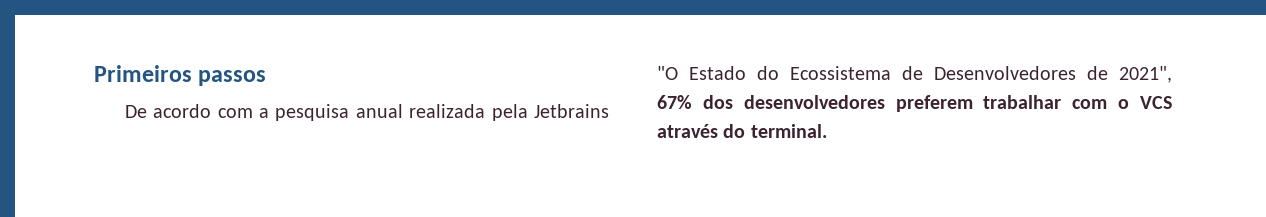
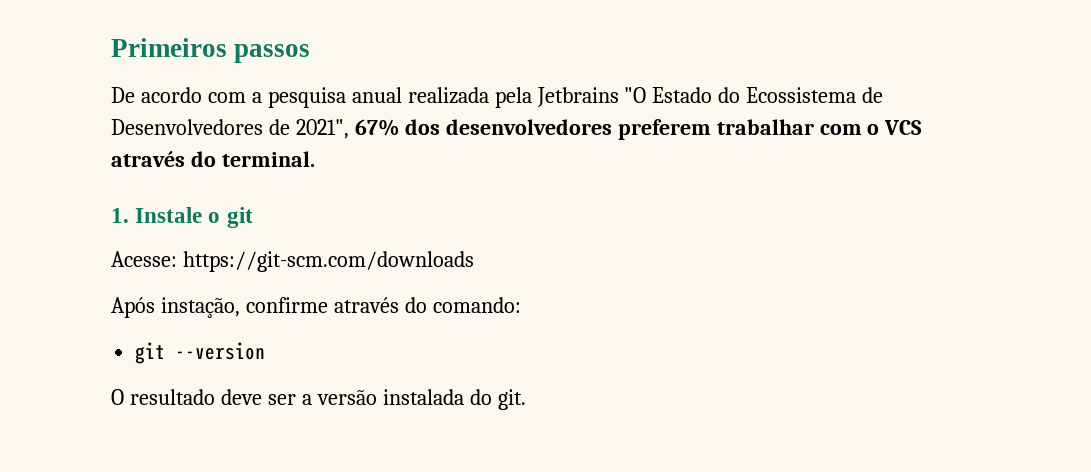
+ 1. Instale o git
+ Acesse: https://git-scm.com/downloads
+ Após instação, confirme através do comando:
+ git --version
+ O resultado deve ser a versão instalada do git.

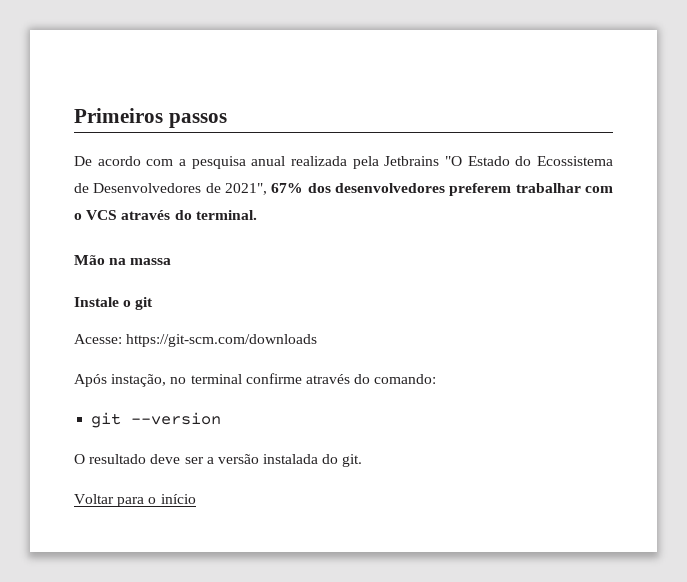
- 1. Instale o git
+ Mão na massa
+ Instale o git
- Após instação, confirme através do comando:
+ Após instação, no terminal confirme através do comando:
+ Voltar para o início

